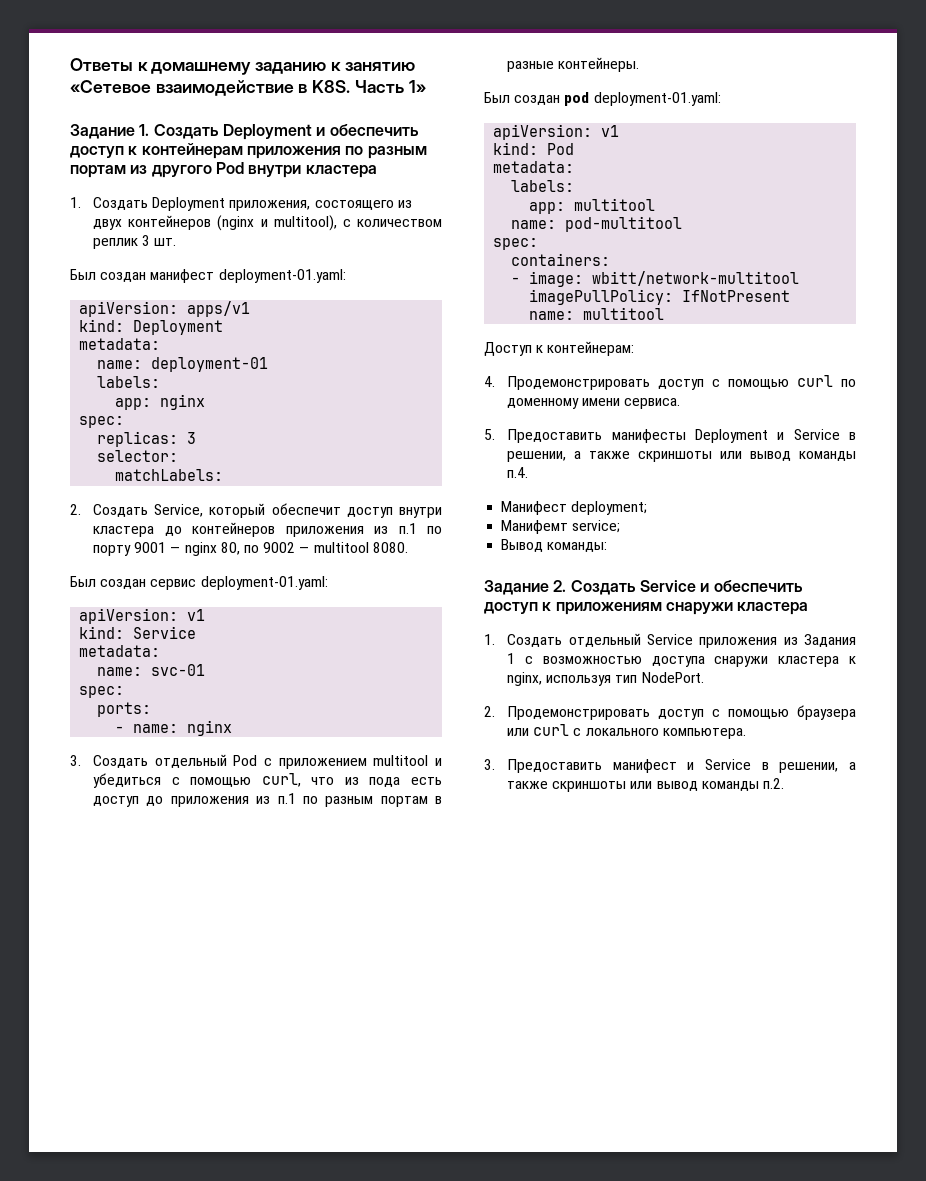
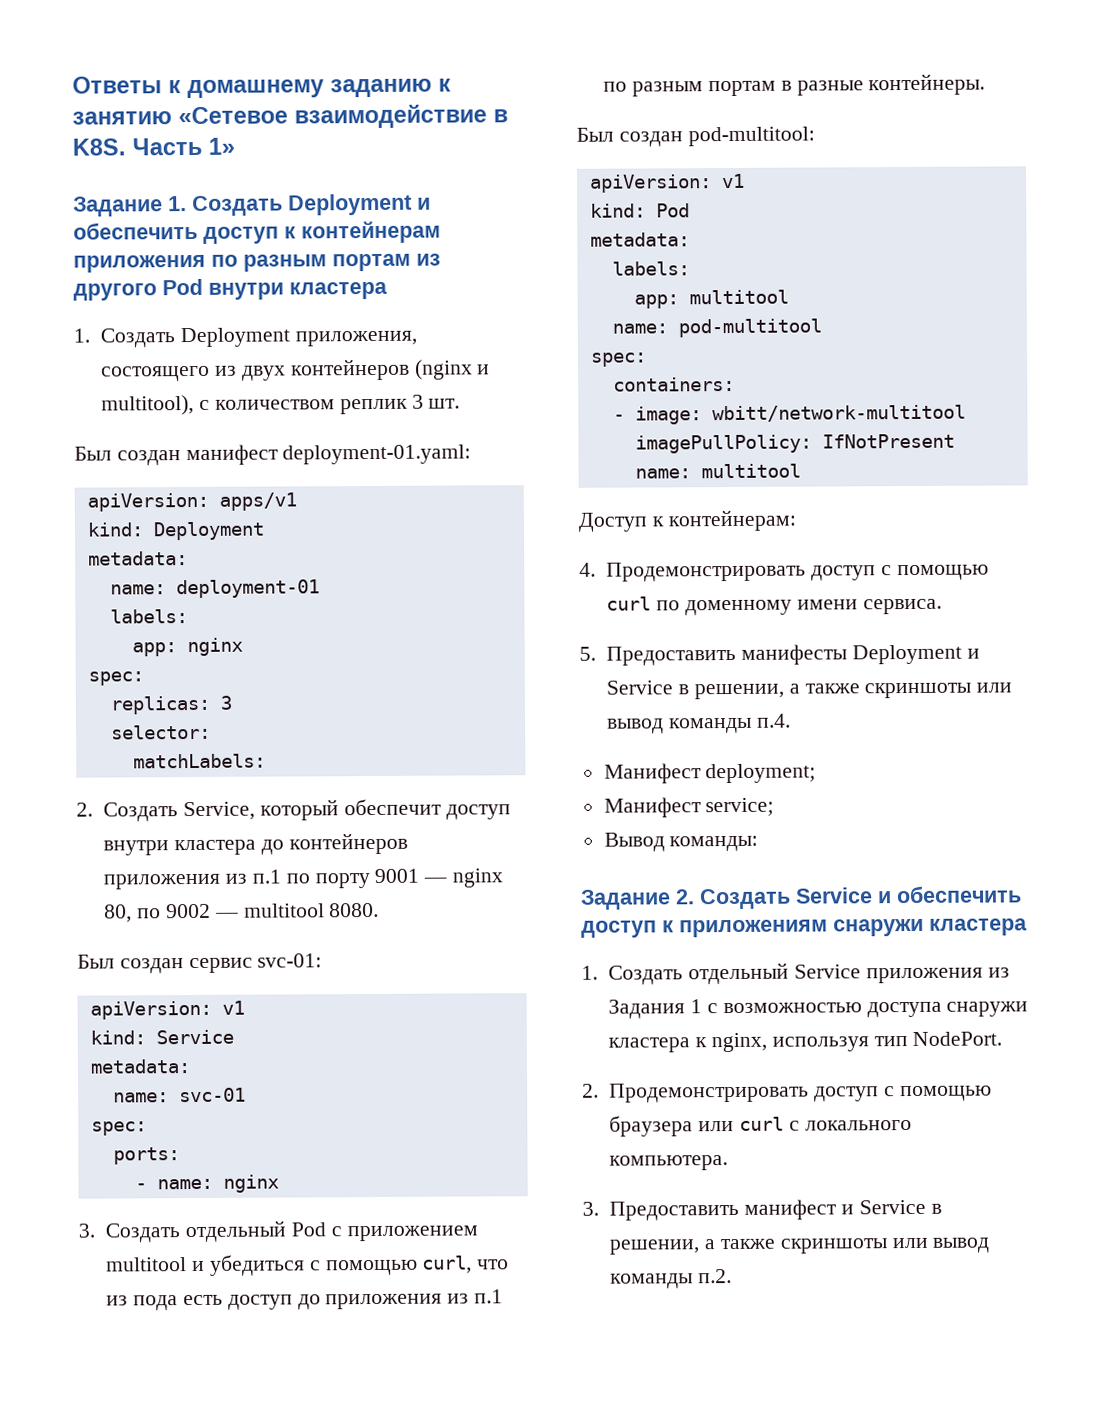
- Был создан сервис deployment-01.yaml:
+ Был создан сервис svc-01:
- Был создан pod deployment-01.yaml:
+ Был создан pod-multitool:
- Манифемт service;
+ Манифест service;

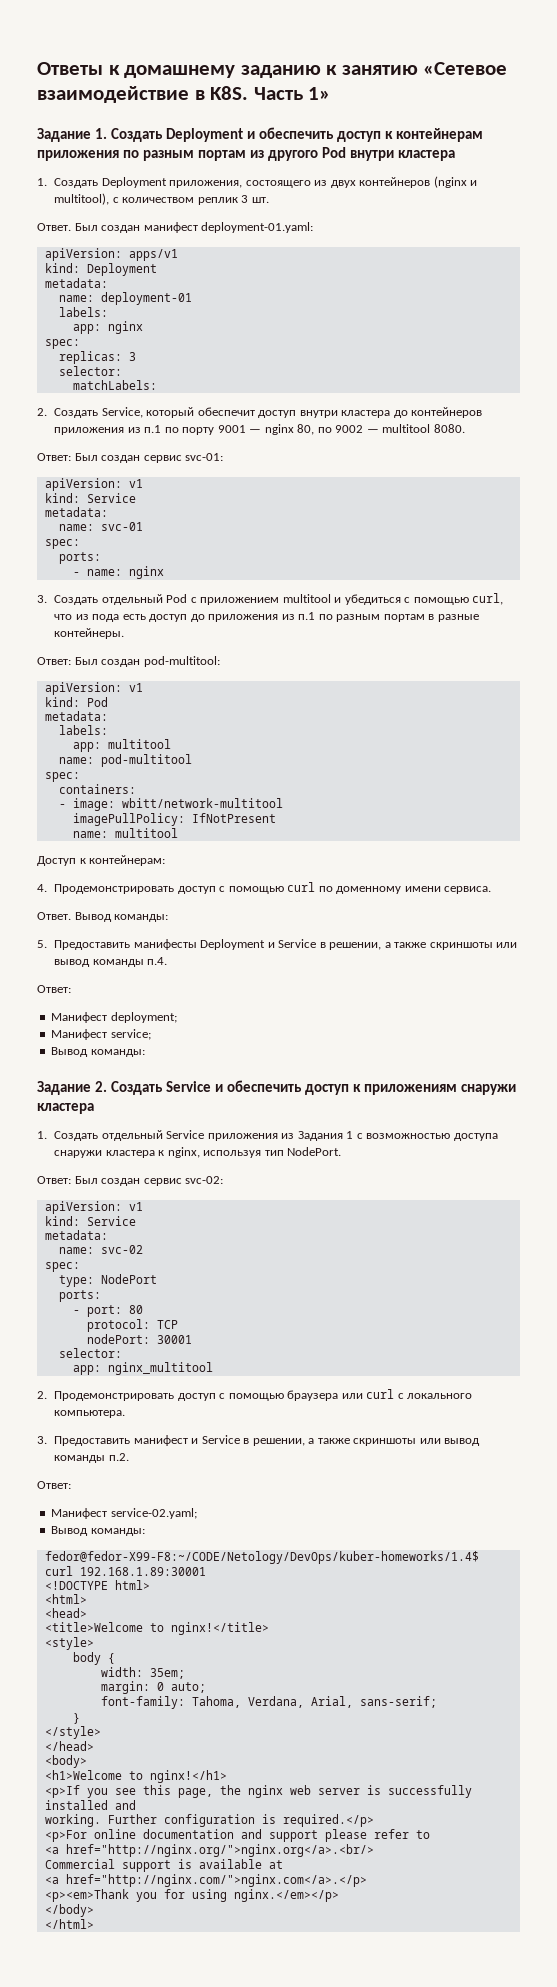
  1. Создать Deployment приложения, состоящего из двух контейнеров (nginx и multitool), с количеством реплик 3 шт.
- Был создан манифест deployment-01.yaml:
+ Ответ. Был создан манифест deployment-01.yaml:
- Был создан сервис svc-01:
+ Ответ: Был создан сервис svc-01:
- Был создан pod-multitool:
+ Ответ: Был создан pod-multitool:
+ Ответ. Вывод команды:
  5. Предоставить манифесты Deployment и Service в решении, а также скриншоты или вывод команды п.4.
+ Ответ:
+ Ответ: Был создан сервис svc-02:
+ apiVersion: v1
+ kind: Service
+ metadata:
+ name: svc-02
+ spec:
+ type: NodePort
+ ports:
+ - port: 80
+ protocol: TCP
+ nodePort: 30001
+ selector:
+ app: nginx_multitool
  3. Предоставить манифест и Service в решении, а также скриншоты или вывод команды п.2.
+ Ответ:
+ Манифест service-02.yaml;
+ Вывод команды:
+ fedor@fedor-X99-F8:~/CODE/Netology/DevOps/kuber-homeworks/1.4$ curl 192.168.1.89:30001
+ <!DOCTYPE html>
+ <html>
+ <head>
+ <title>Welcome to nginx!</title>
+ <style>
+ body {
+ width: 35em;
+ margin: 0 auto;
+ font-family: Tahoma, Verdana, Arial, sans-serif;
+ }
+ </style>
+ </head>
+ <body>
+ <h1>Welcome to nginx!</h1>
+ <p>If you see this page, the nginx web server is successfully installed and
+ working. Further configuration is required.</p>
+ <p>For online documentation and support please refer to
+ <a href="http://nginx.org/">nginx.org</a>.<br/>
+ Commercial support is available at
+ <a href="http://nginx.com/">nginx.com</a>.</p>
+ <p><em>Thank you for using nginx.</em></p>
+ </body>
+ </html>

